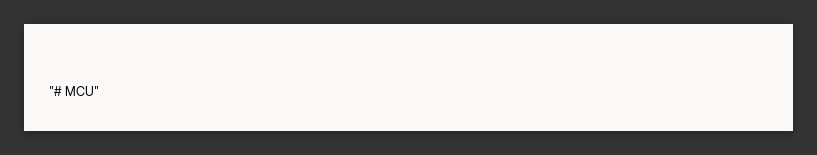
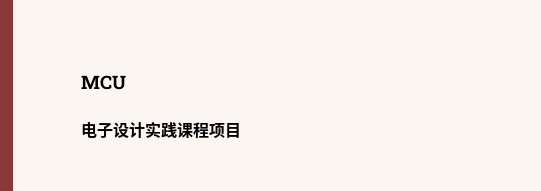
- "# MCU"
+ MCU
+ 电子设计实践课程项目

